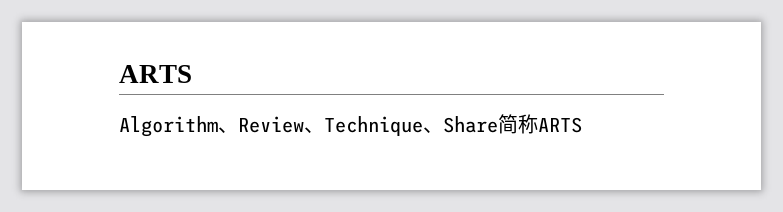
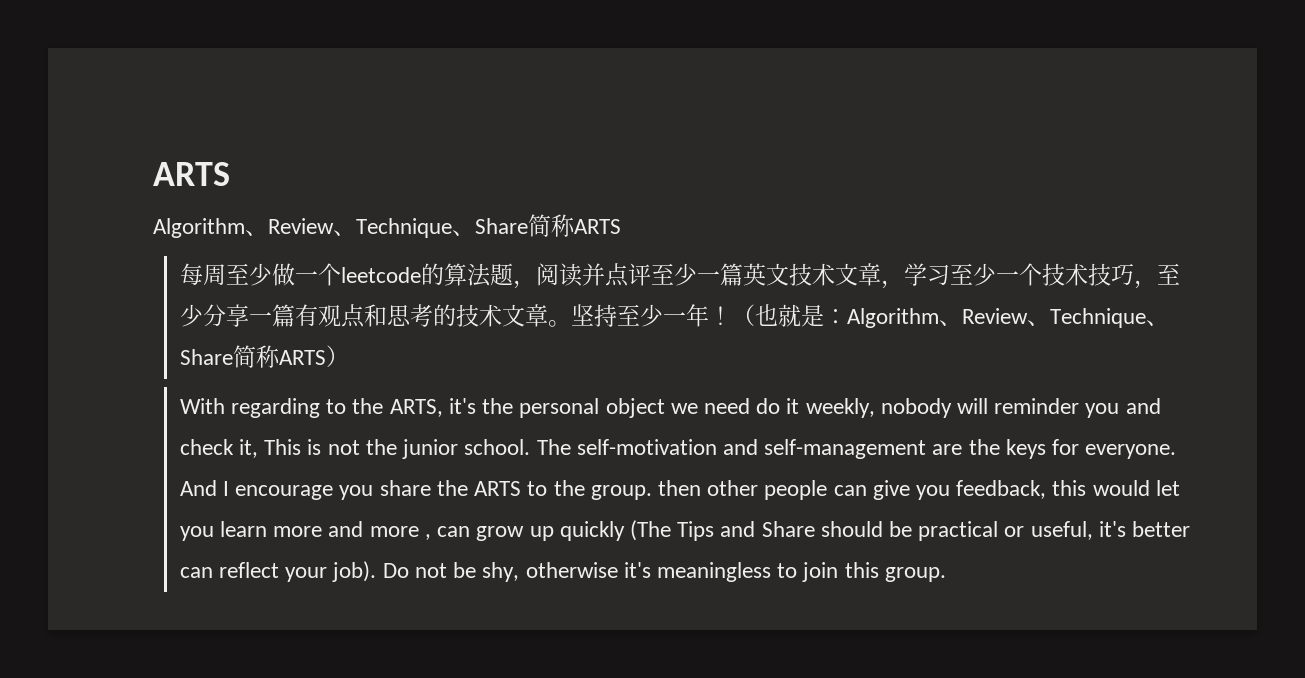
+ 每周至少做一个leetcode的算法题，阅读并点评至少一篇英文技术文章，学习至少一个技术技巧，至少分享一篇有观点和思考的技术文章。坚持至少一年！（也就是：Algorithm、Review、Technique、Share简称ARTS）
+ With regarding to the ARTS, it's the personal object we need do it weekly, nobody will reminder you and check it, This is not the junior school. The self-motivation and self-management are the keys for everyone. And I encourage you share the ARTS to the group. then other people can give you feedback, this would let you learn more and more , can grow up quickly (The Tips and Share should be practical or useful, it's better can reflect your job). Do not be shy, otherwise it's meaningless to join this group.

